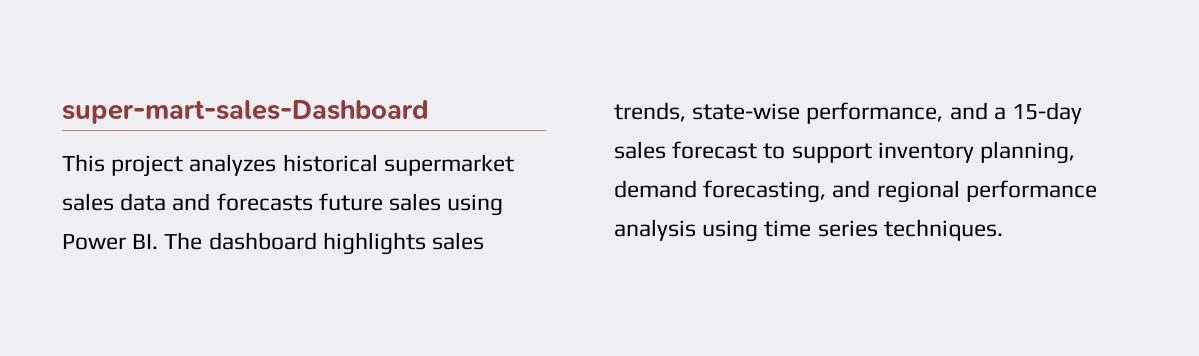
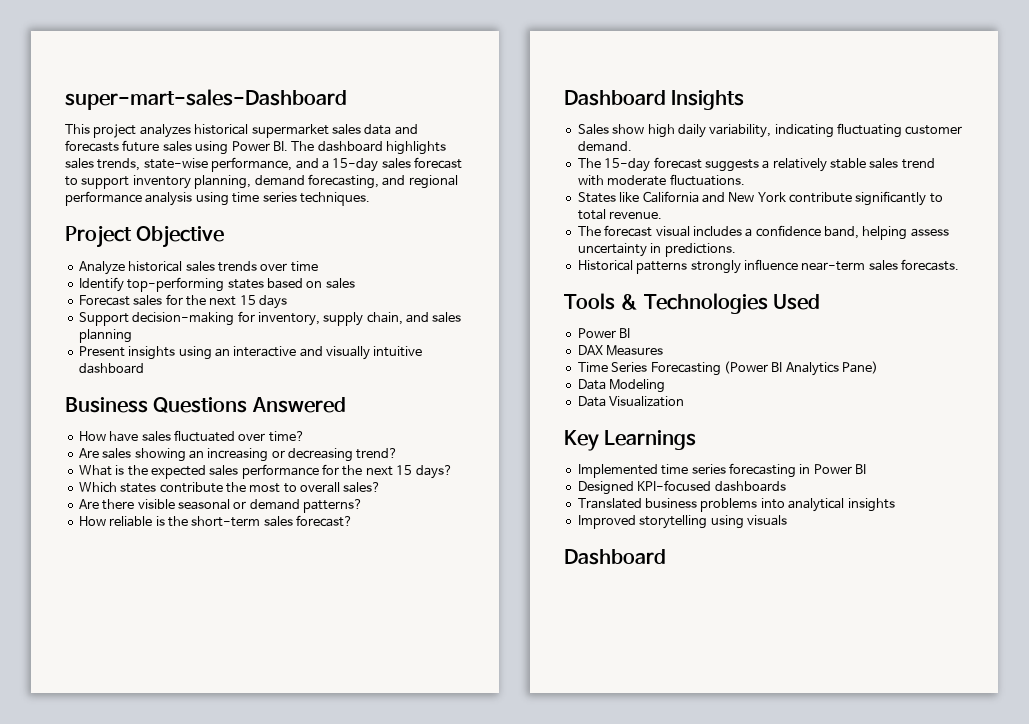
+ Project Objective
+ Analyze historical sales trends over time
+ Identify top-performing states based on sales
+ Forecast sales for the next 15 days
+ Support decision-making for inventory, supply chain, and sales planning
+ Present insights using an interactive and visually intuitive dashboard
+ Business Questions Answered
+ How have sales fluctuated over time?
+ Are sales showing an increasing or decreasing trend?
+ What is the expected sales performance for the next 15 days?
+ Which states contribute the most to overall sales?
+ Are there visible seasonal or demand patterns?
+ How reliable is the short-term sales forecast?
+ Dashboard Insights
+ Sales show high daily variability, indicating fluctuating customer demand.
+ The 15-day forecast suggests a relatively stable sales trend with moderate fluctuations.
+ States like California and New York contribute significantly to total revenue.
+ The forecast visual includes a confidence band, helping assess uncertainty in predictions.
+ Historical patterns strongly influence near-term sales forecasts.
+ Tools & Technologies Used
+ Power BI
+ DAX Measures
+ Time Series Forecasting (Power BI Analytics Pane)
+ Data Modeling
+ Data Visualization
+ Key Learnings
+ Implemented time series forecasting in Power BI
+ Designed KPI-focused dashboards
+ Translated business problems into analytical insights
+ Improved storytelling using visuals
+ Dashboard

